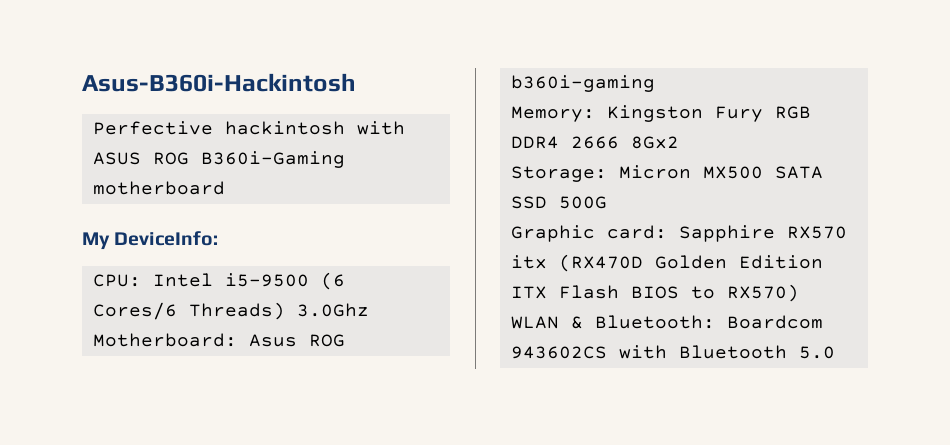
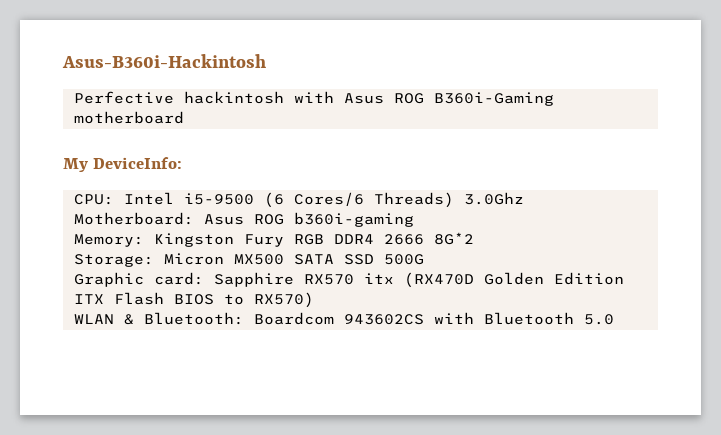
- Perfective hackintosh with ASUS ROG B360i-Gaming motherboard
+ Perfective hackintosh with Asus ROG B360i-Gaming motherboard
- Memory: Kingston Fury RGB DDR4 2666 8Gx2
+ Memory: Kingston Fury RGB DDR4 2666 8G*2

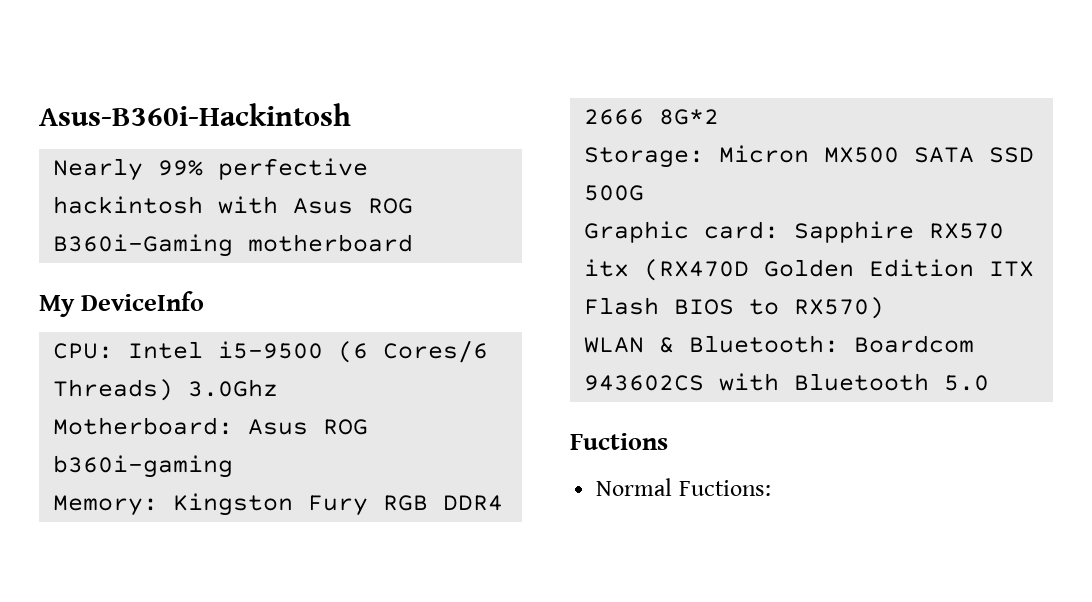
- Perfective hackintosh with Asus ROG B360i-Gaming motherboard
+ Nearly 99% perfective hackintosh with Asus ROG B360i-Gaming motherboard
- My DeviceInfo:
+ My DeviceInfo
+ Fuctions
+ Normal Fuctions:

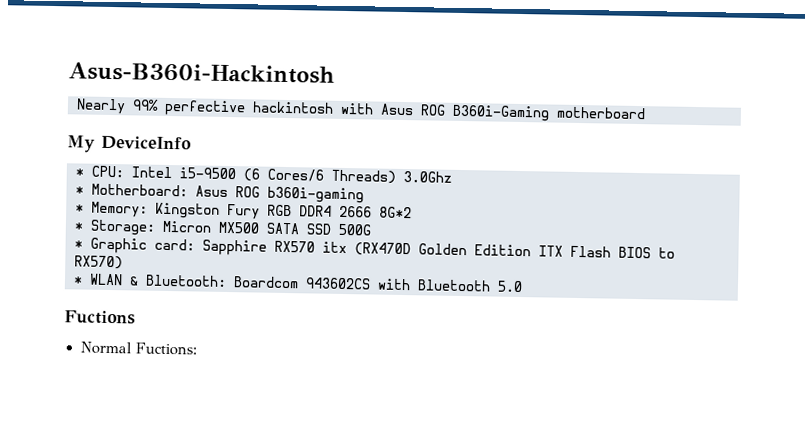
- CPU: Intel i5-9500 (6 Cores/6 Threads) 3.0Ghz
+ * CPU: Intel i5-9500 (6 Cores/6 Threads) 3.0Ghz
- Motherboard: Asus ROG b360i-gaming
+ * Motherboard: Asus ROG b360i-gaming
- Memory: Kingston Fury RGB DDR4 2666 8G*2
+ * Memory: Kingston Fury RGB DDR4 2666 8G*2
- Storage: Micron MX500 SATA SSD 500G
+ * Storage: Micron MX500 SATA SSD 500G
- Graphic card: Sapphire RX570 itx (RX470D Golden Edition ITX Flash BIOS to RX570)
+ * Graphic card: Sapphire RX570 itx (RX470D Golden Edition ITX Flash BIOS to RX570)
- WLAN & Bluetooth: Boardcom 943602CS with Bluetooth 5.0
+ * WLAN & Bluetooth: Boardcom 943602CS with Bluetooth 5.0

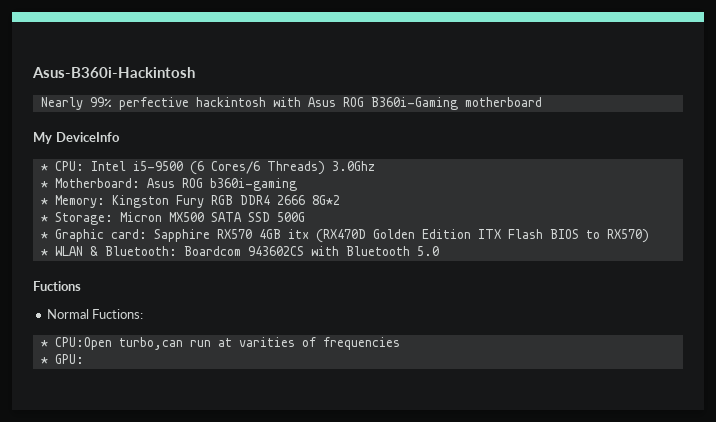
- * Graphic card: Sapphire RX570 itx (RX470D Golden Edition ITX Flash BIOS to RX570)
+ * Graphic card: Sapphire RX570 4GB itx (RX470D Golden Edition ITX Flash BIOS to RX570)
+ * CPU:Open turbo,can run at varities of frequencies
+ * GPU:

